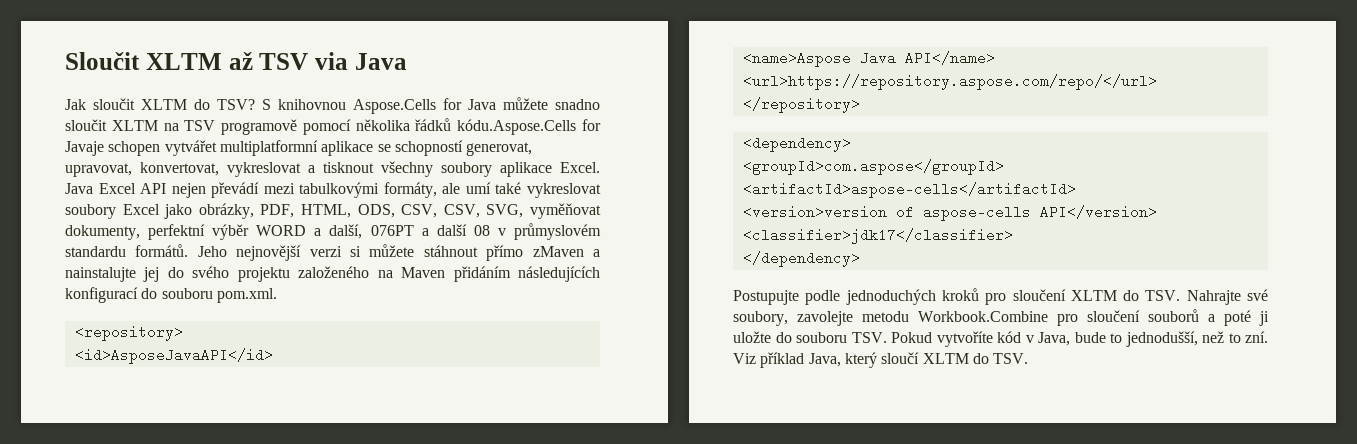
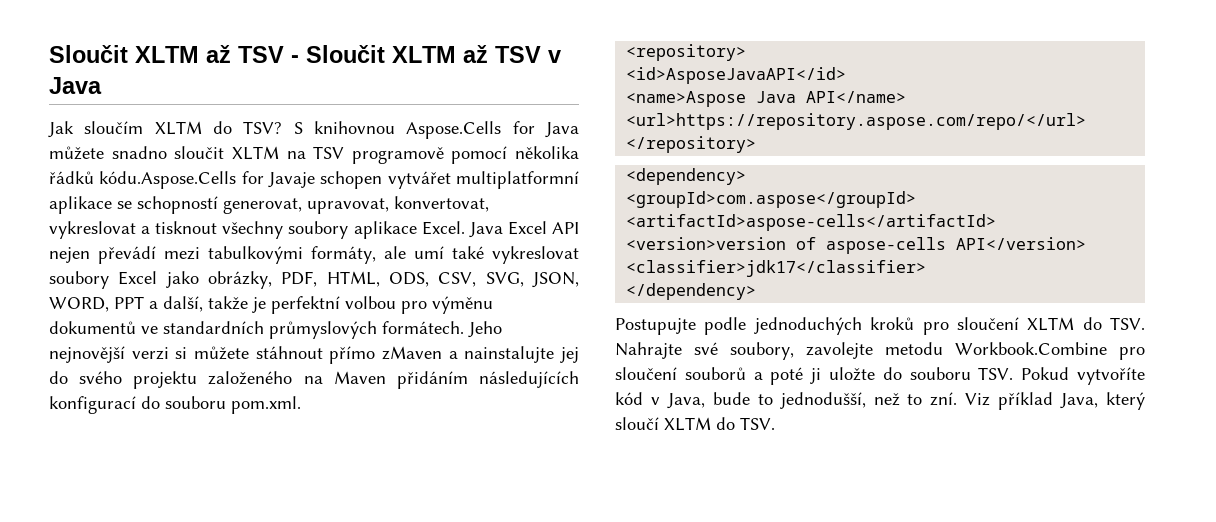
- Sloučit XLTM až TSV via Java
+ Sloučit XLTM až TSV - Sloučit XLTM až TSV v Java
- Jak sloučit XLTM do TSV?
+ Jak sloučím XLTM do TSV?
- Java Excel API nejen převádí mezi tabulkovými formáty, ale umí také vykreslovat soubory Excel jako obrázky, PDF, HTML, ODS, CSV, CSV, SVG, vyměňovat dokumenty, perfektní výběr WORD a další, 076PT a další 08 v průmyslovém standardu formátů.
+ Java Excel API nejen převádí mezi tabulkovými formáty, ale umí také vykreslovat soubory Excel jako obrázky, PDF, HTML, ODS, CSV, SVG, JSON, WORD, PPT a další, takže je perfektní volbou pro výměnu dokumentů ve standardních průmyslových formátech.

